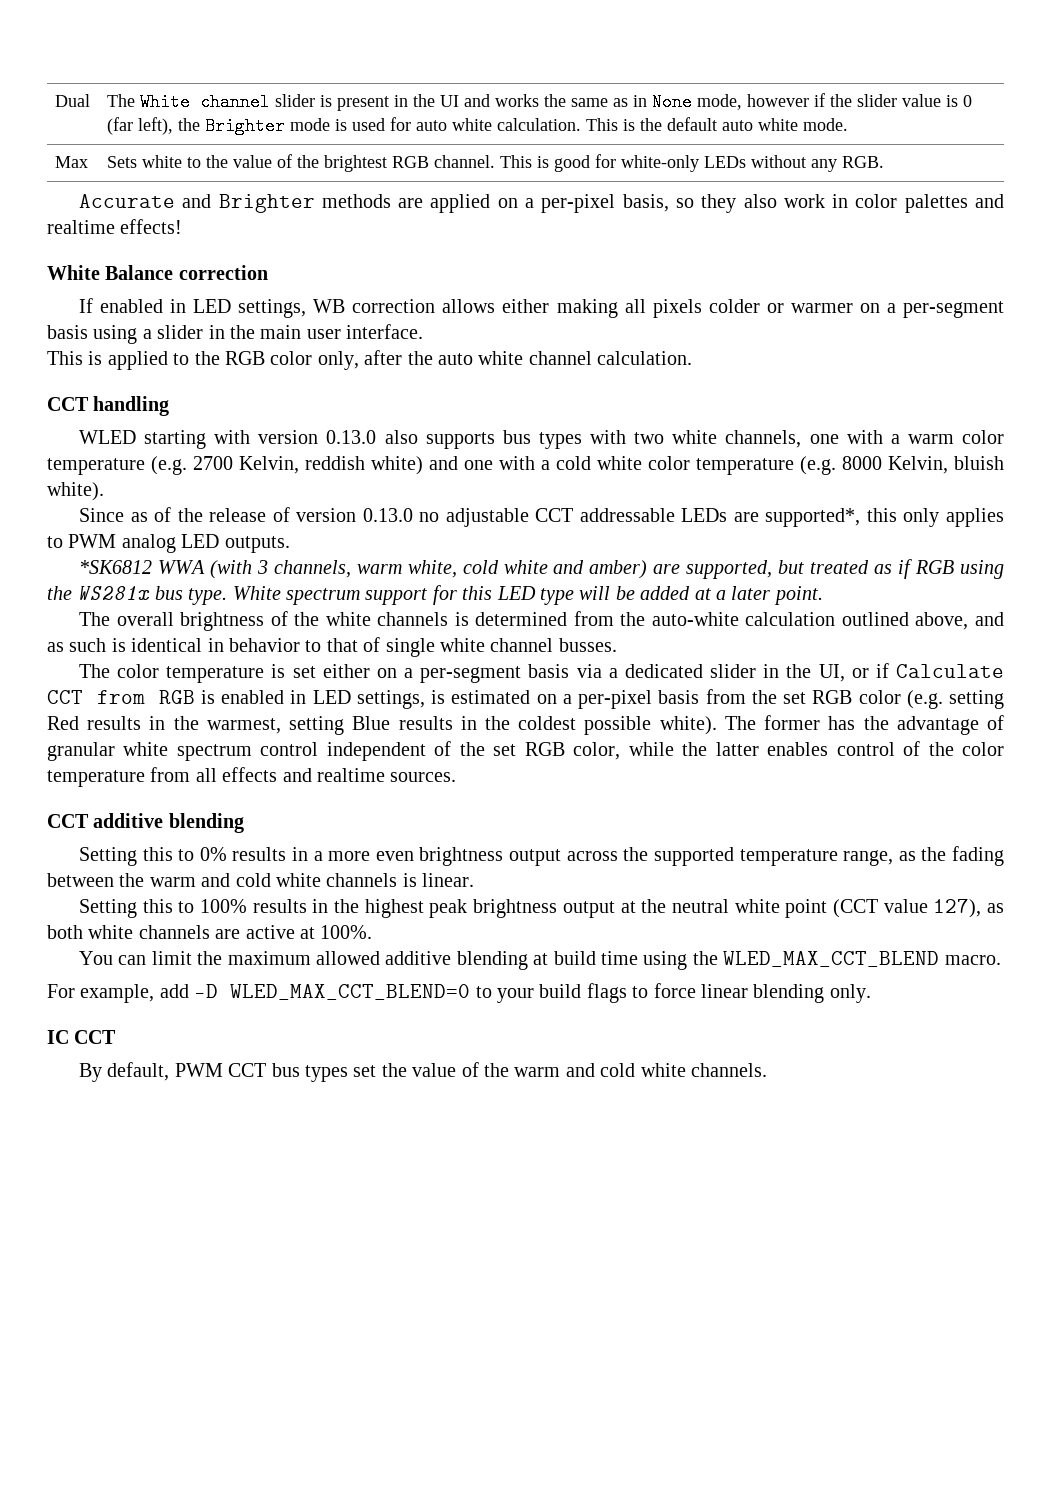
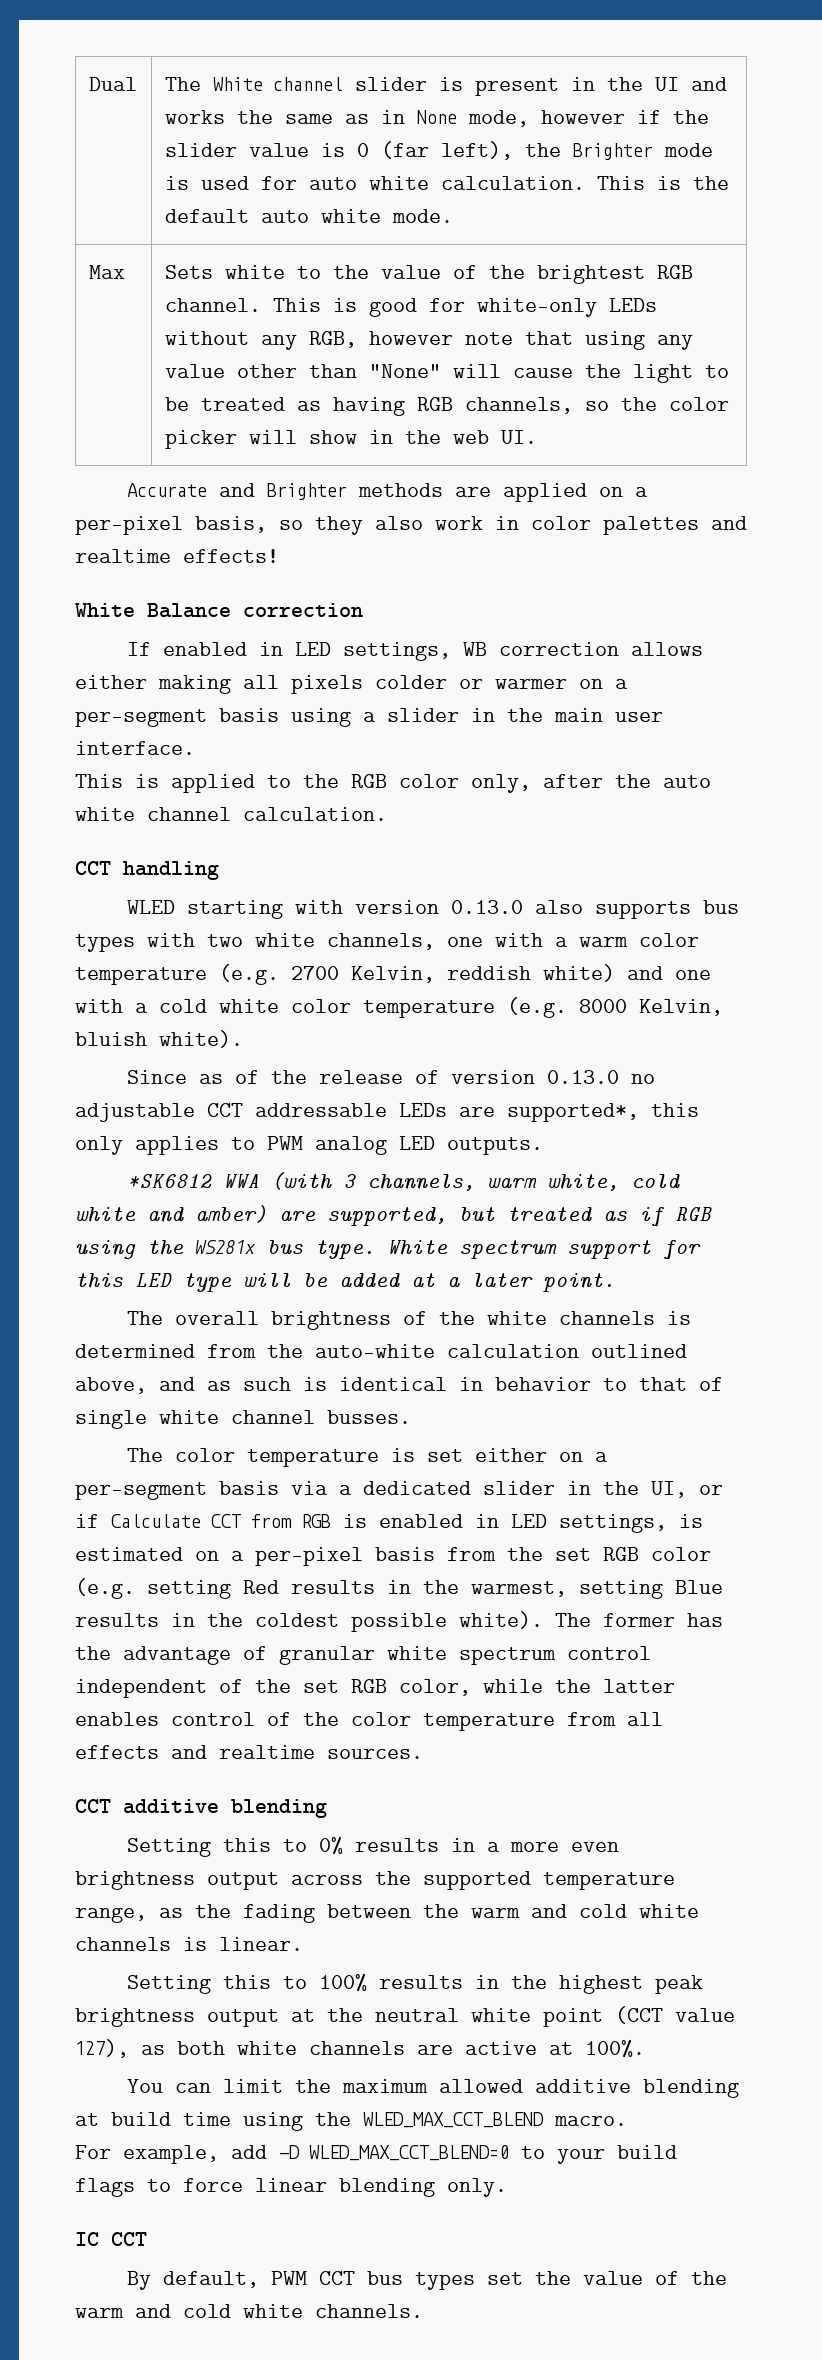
- This is good for white-only LEDs without any RGB.
+ This is good for white-only LEDs without any RGB, however note that using any value other than "None" will cause the light to be treated as having RGB channels, so the color picker will show in the web UI.

